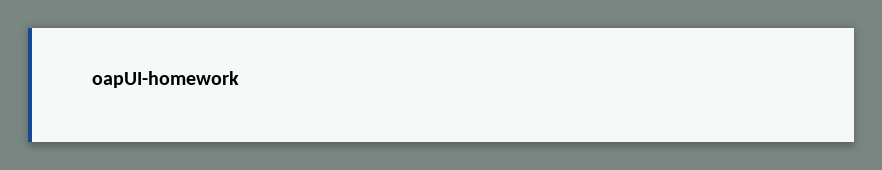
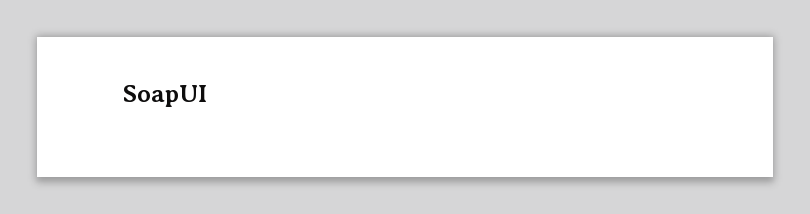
- oapUI-homework
+ SoapUI

